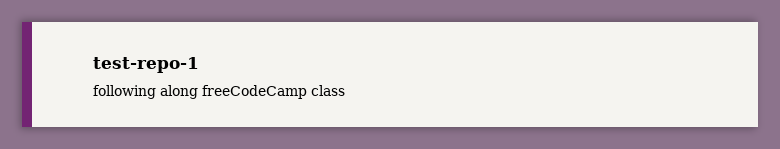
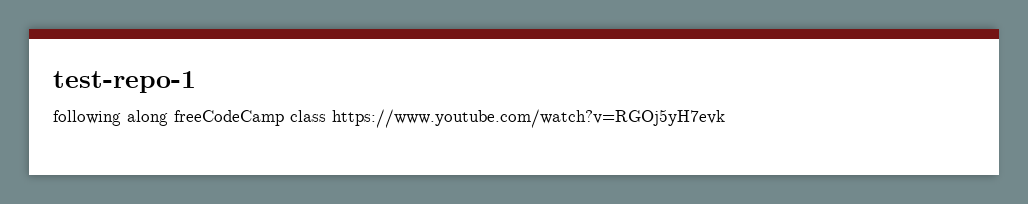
- following along freeCodeCamp class
+ following along freeCodeCamp class https://www.youtube.com/watch?v=RGOj5yH7evk

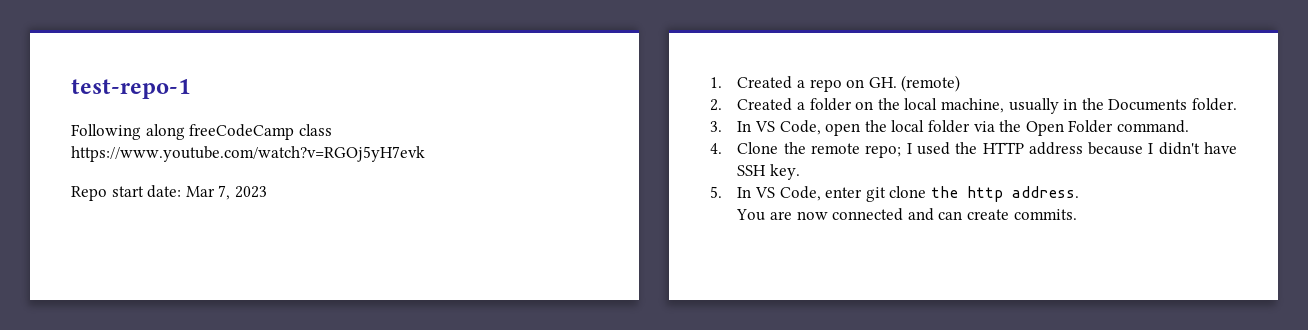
- following along freeCodeCamp class https://www.youtube.com/watch?v=RGOj5yH7evk
+ Following along freeCodeCamp class https://www.youtube.com/watch?v=RGOj5yH7evk
+ Repo start date: Mar 7, 2023
+ 1. Created a repo on GH. (remote)
+ 2. Created a folder on the local machine, usually in the Documents folder.
+ 3. In VS Code, open the local folder via the Open Folder command.
+ 4. Clone the remote repo; I used the HTTP address because I didn't have SSH key.
+ 5. In VS Code, enter git clone the http address.
+ You are now connected and can create commits.

